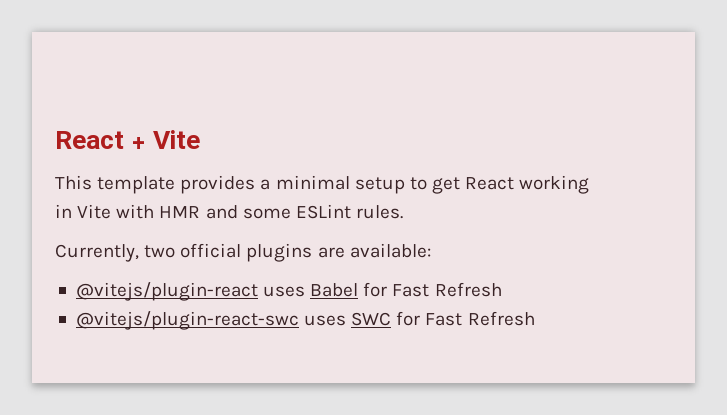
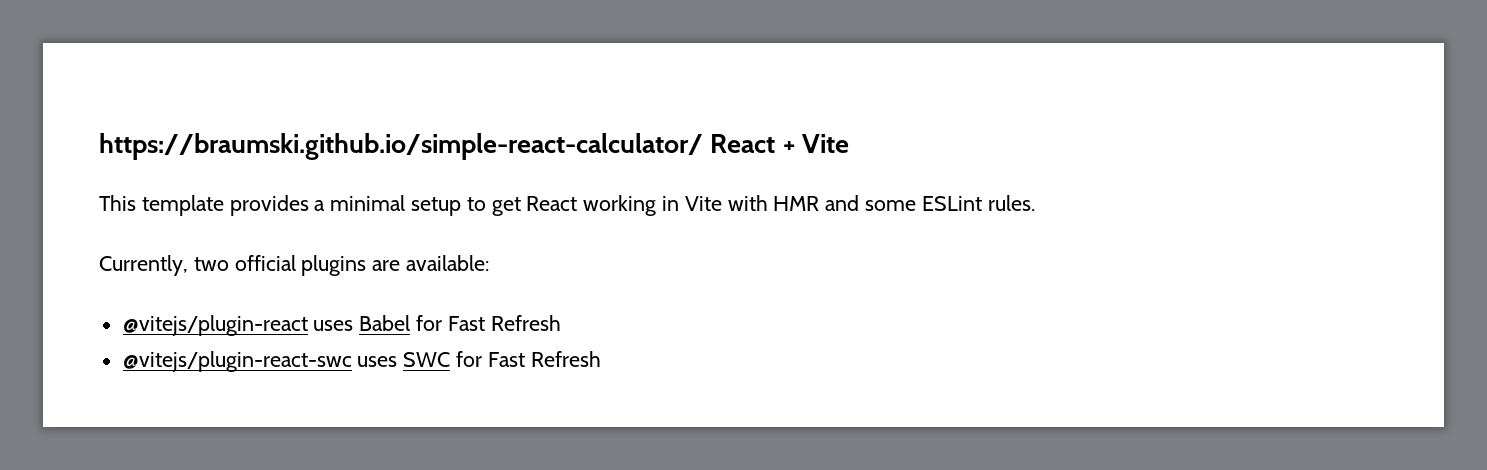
- React + Vite
+ https://braumski.github.io/simple-react-calculator/ React + Vite

